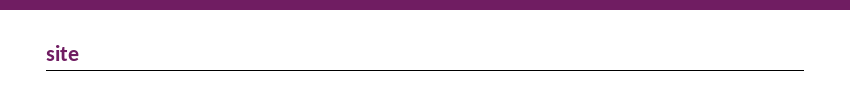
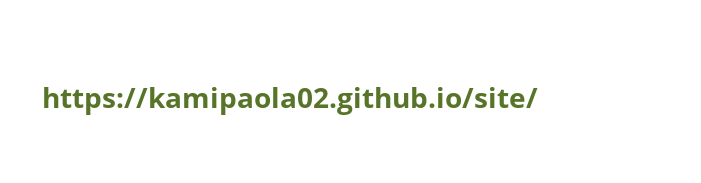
- site
+ https://kamipaola02.github.io/site/

